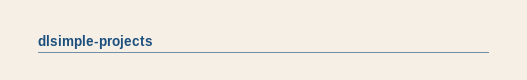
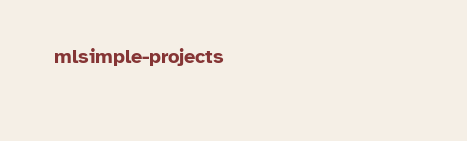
- dlsimple-projects
+ mlsimple-projects

